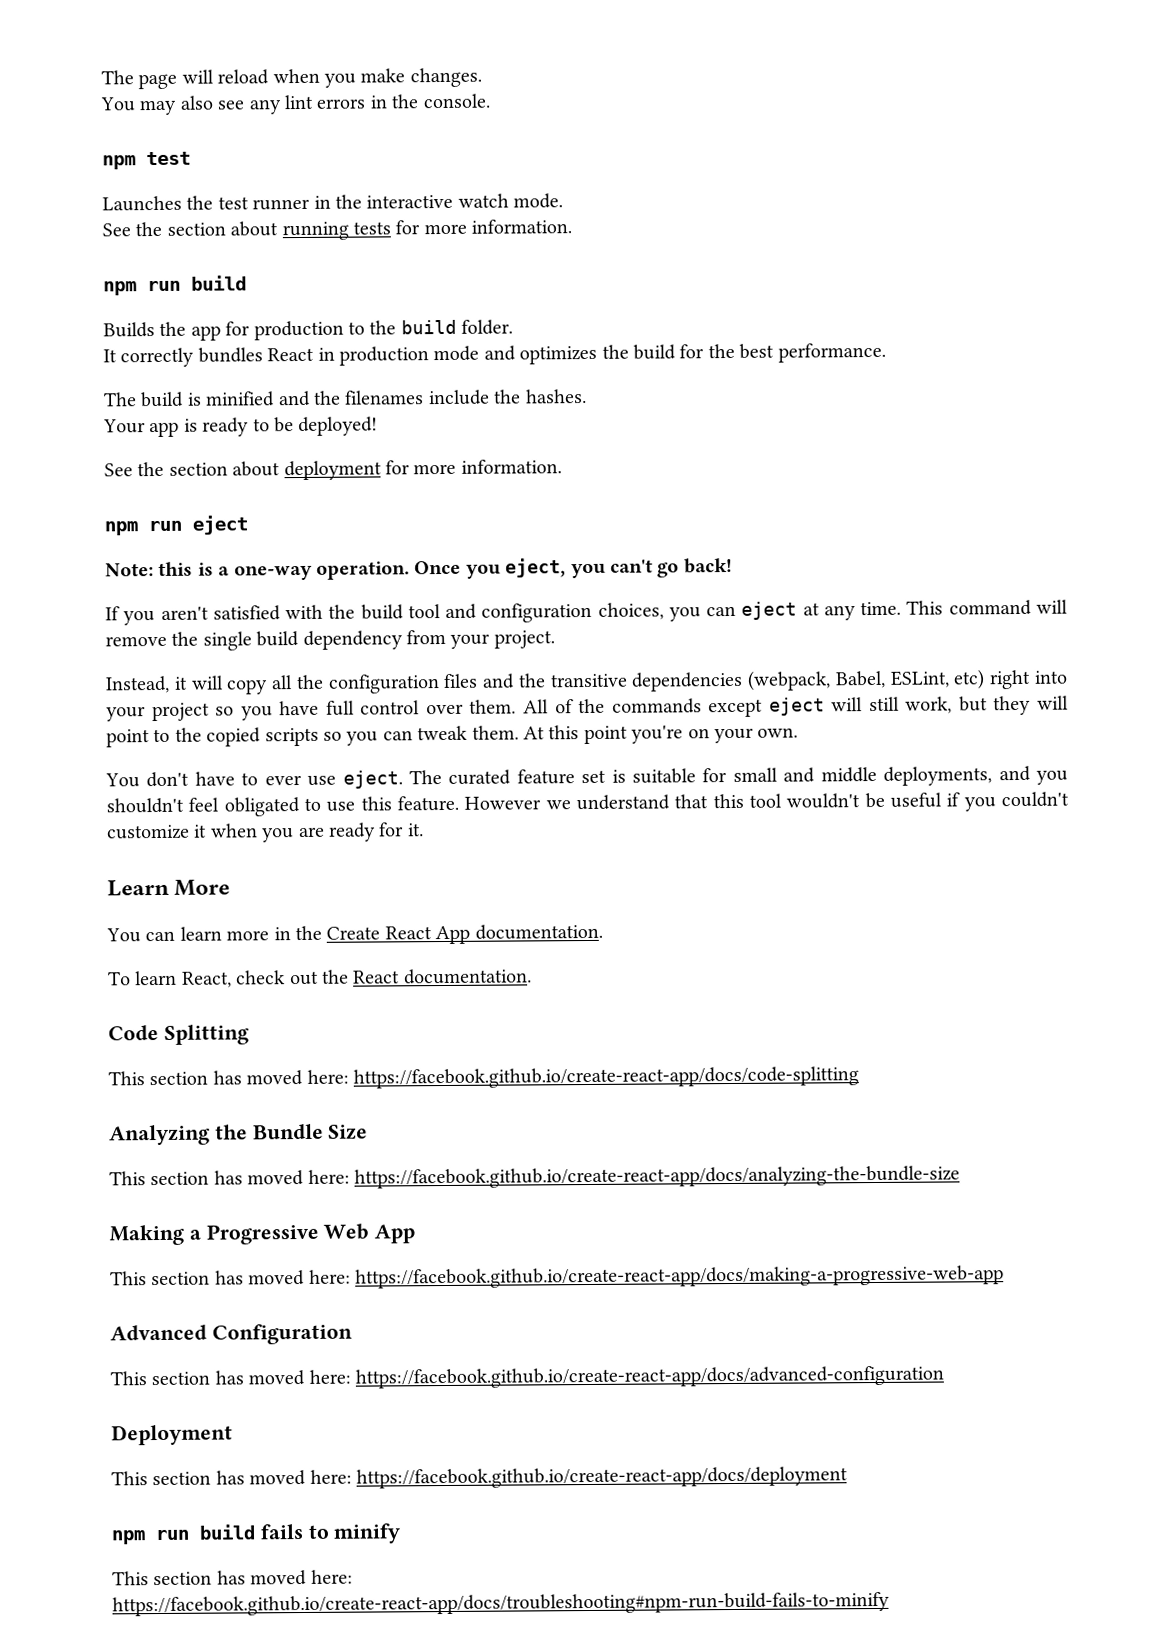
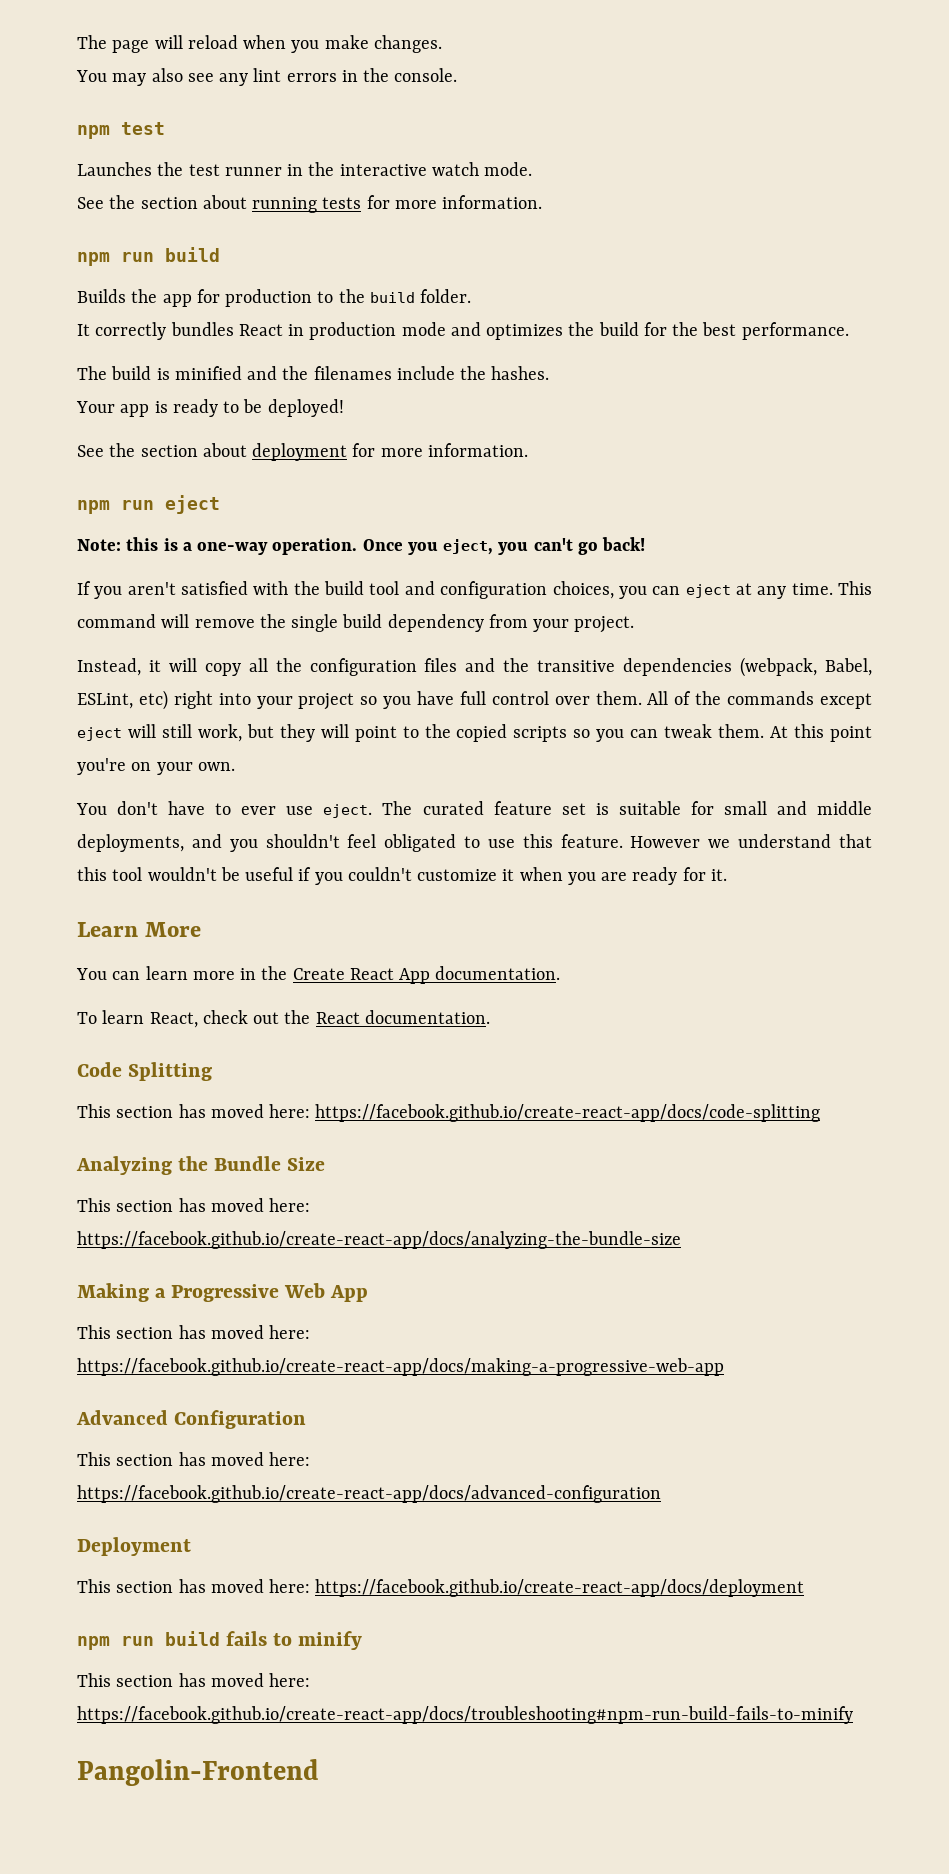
+ Pangolin-Frontend

